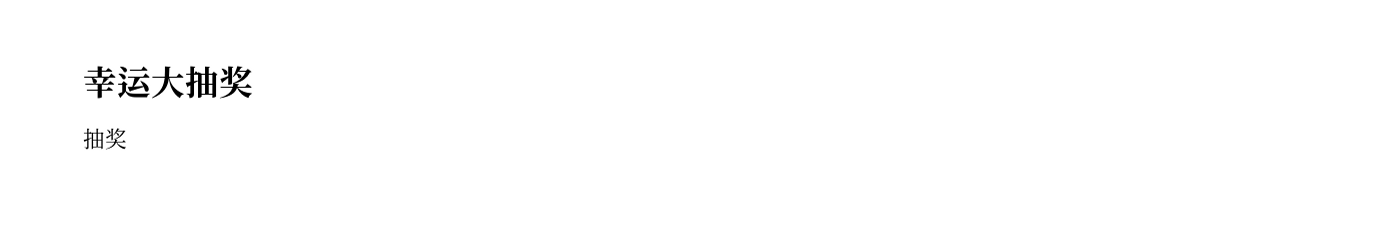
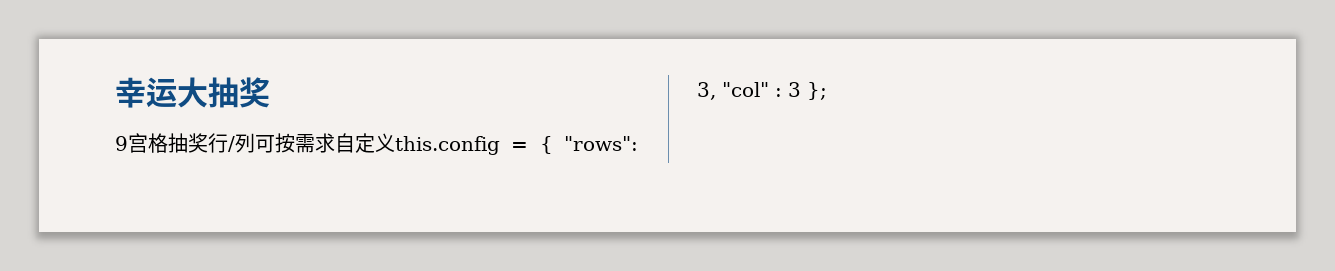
  幸运大抽奖
- 抽奖
+ 9宫格抽奖行/列可按需求自定义this.config = { "rows": 3, "col" : 3 };

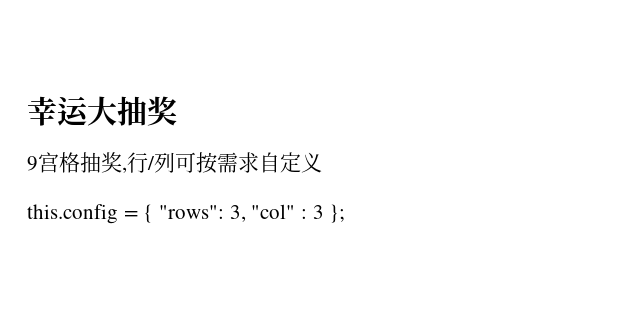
- 9宫格抽奖行/列可按需求自定义this.config = { "rows": 3, "col" : 3 };
+ 9宫格抽奖,行/列可按需求自定义
+ this.config = { "rows": 3, "col" : 3 };

